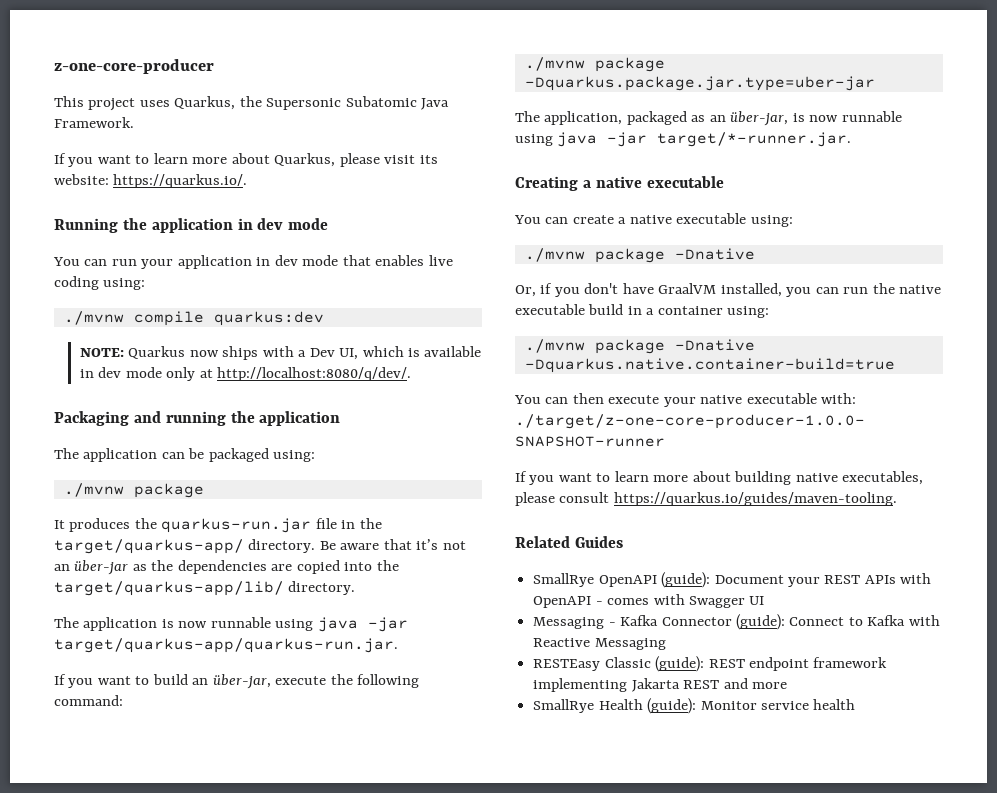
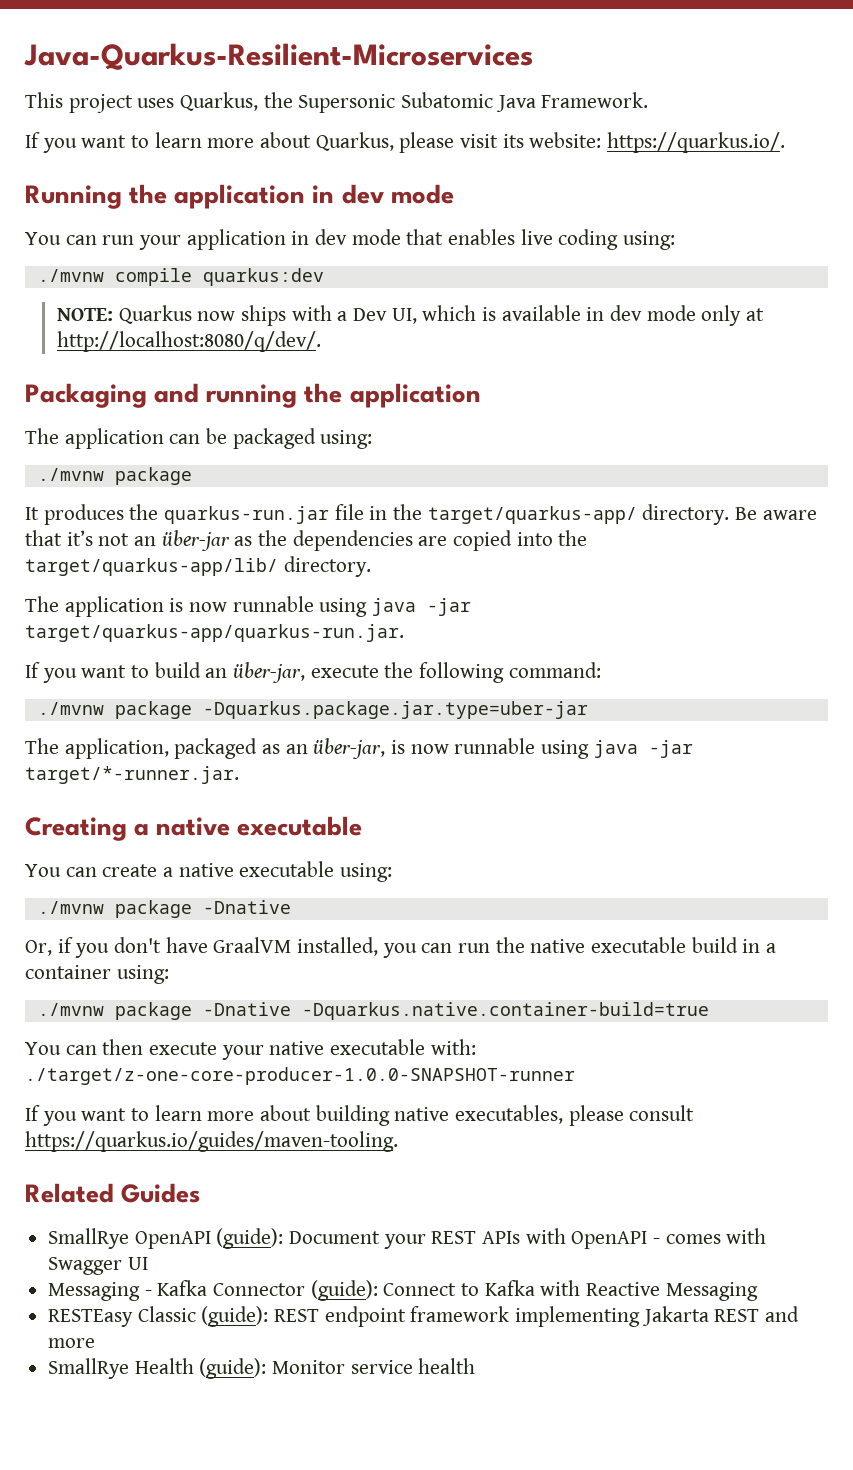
- z-one-core-producer
+ Java-Quarkus-Resilient-Microservices

